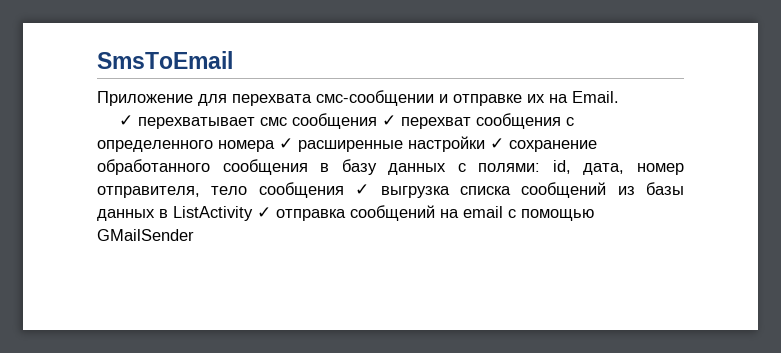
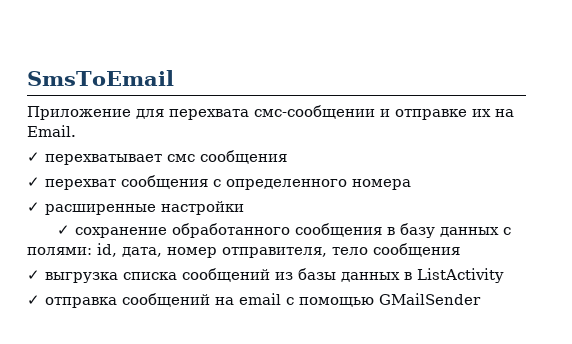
- ✓ перехватывает смс сообщения ✓ перехват сообщения с определенного номера ✓ расширенные настройки ✓ сохранение обработанного сообщения в базу данных с полями: id, дата, номер отправителя, тело сообщения ✓ выгрузка списка сообщений из базы данных в ListActivity ✓ отправка сообщений на email с помощью GMailSender
+ ✓ перехватывает смс сообщения
+ ✓ перехват сообщения с определенного номера
+ ✓ расширенные настройки
+ ✓ сохранение обработанного сообщения в базу данных с полями: id, дата, номер отправителя, тело сообщения
+ ✓ выгрузка списка сообщений из базы данных в ListActivity
+ ✓ отправка сообщений на email с помощью GMailSender

